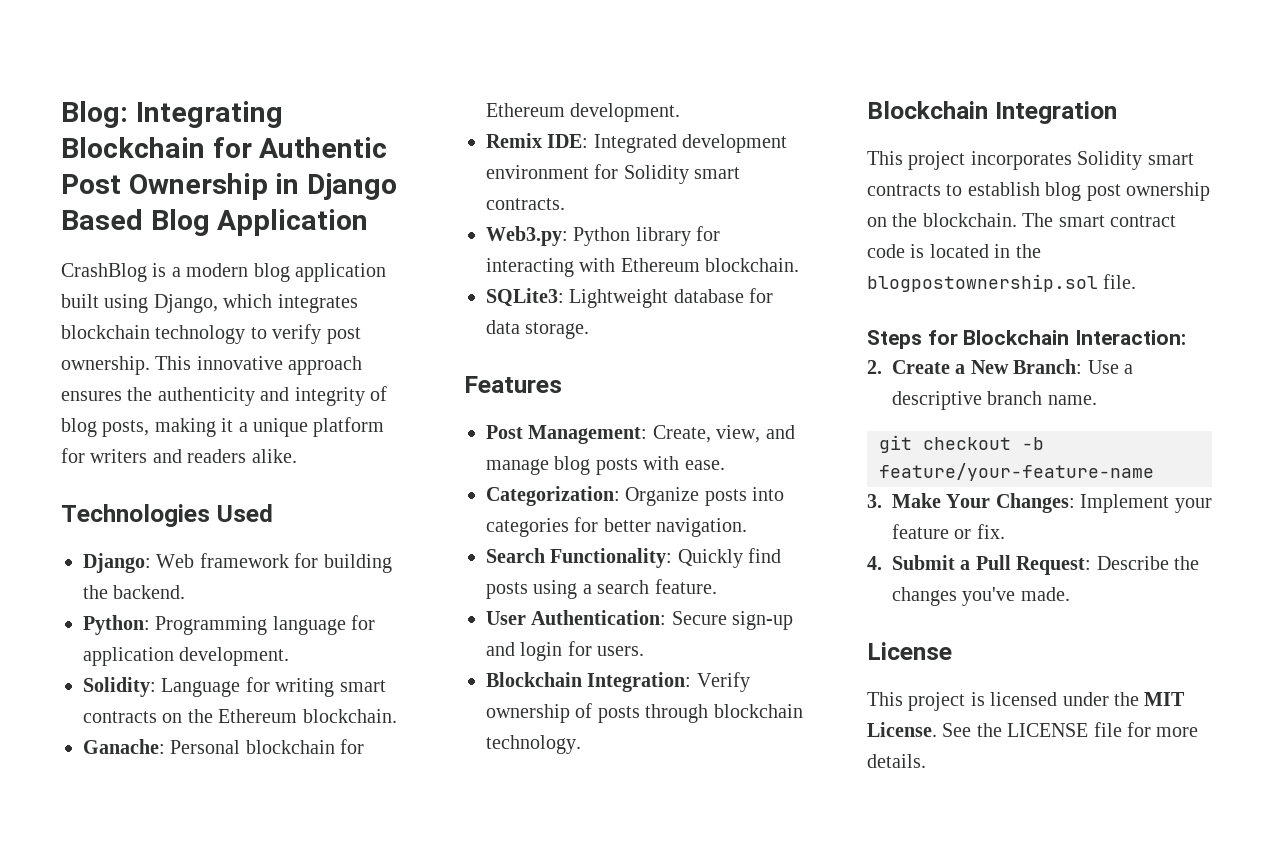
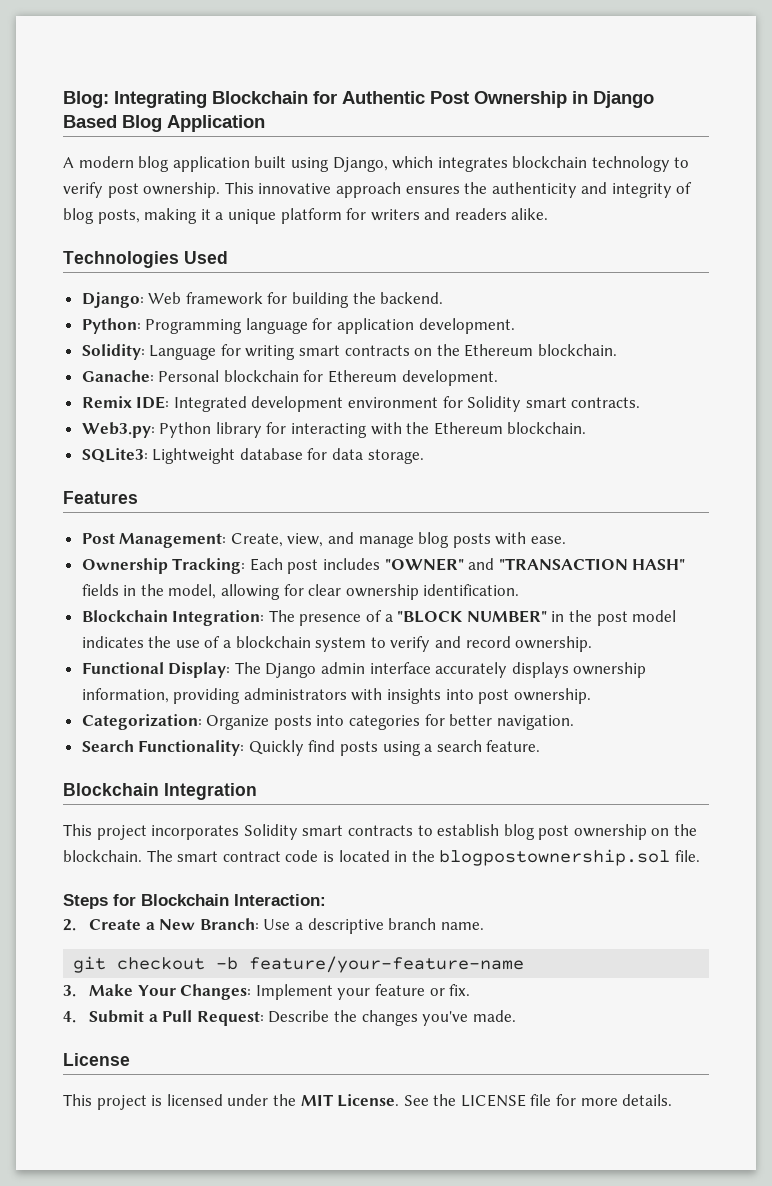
- CrashBlog is a modern blog application built using Django, which integrates blockchain technology to verify post ownership.
+ A modern blog application built using Django, which integrates blockchain technology to verify post ownership.
- Web3.py: Python library for interacting with Ethereum blockchain.
+ Web3.py: Python library for interacting with the Ethereum blockchain.
+ Ownership Tracking: Each post includes "OWNER" and "TRANSACTION HASH" fields in the model, allowing for clear ownership identification.
+ Blockchain Integration: The presence of a "BLOCK NUMBER" in the post model indicates the use of a blockchain system to verify and record ownership.
+ Functional Display: The Django admin interface accurately displays ownership information, providing administrators with insights into post ownership.
- User Authentication: Secure sign-up and login for users.
- Blockchain Integration: Verify ownership of posts through blockchain technology.

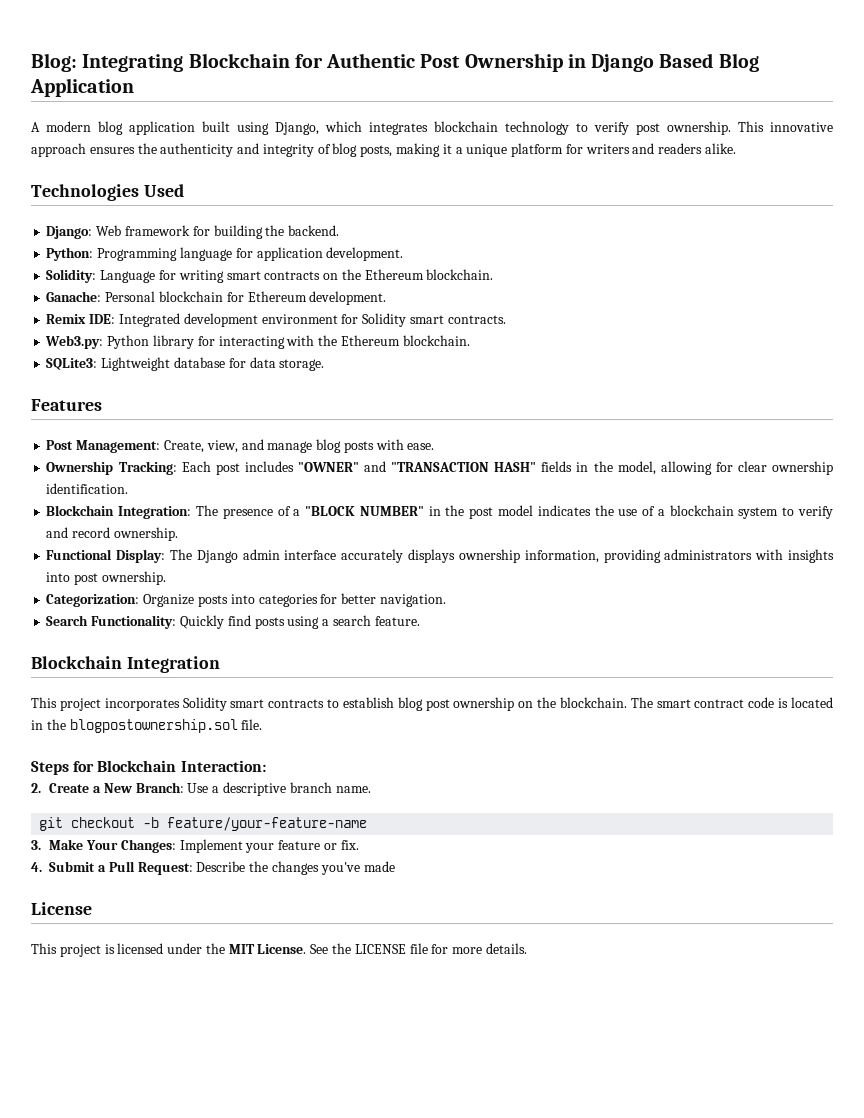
- 4. Submit a Pull Request: Describe the changes you've made.
+ 4. Submit a Pull Request: Describe the changes you've made

